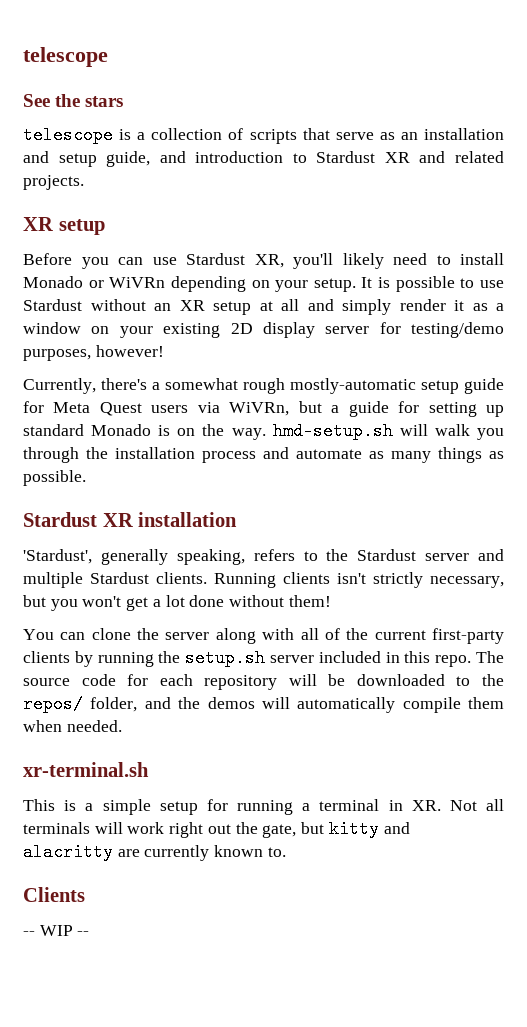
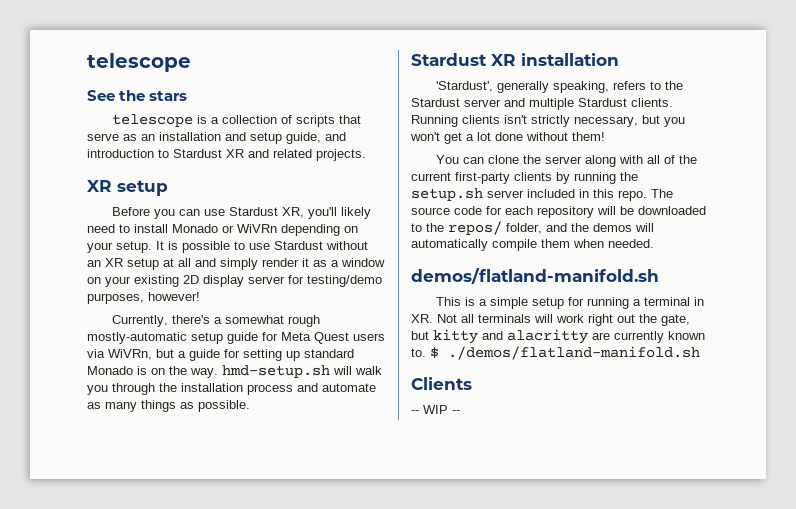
- xr-terminal.sh
+ demos/flatland-manifold.sh
+ $ ./demos/flatland-manifold.sh

